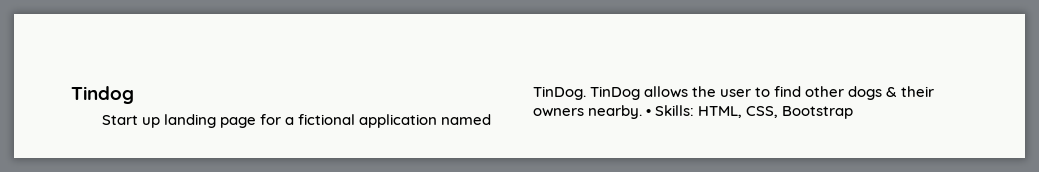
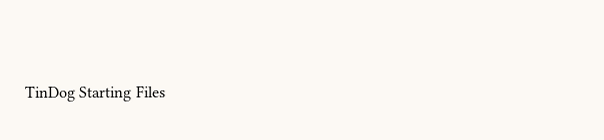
- Tindog
- Start up landing page for a fictional application named TinDog. TinDog allows the user to find other dogs & their owners nearby. • Skills: HTML, CSS, Bootstrap
+ TinDog Starting Files

